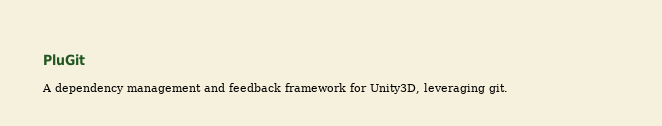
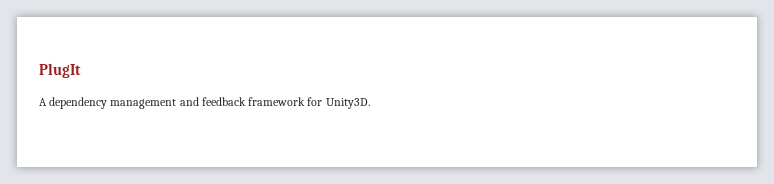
- PluGit
+ PlugIt
- A dependency management and feedback framework for Unity3D, leveraging git.
+ A dependency management and feedback framework for Unity3D.

